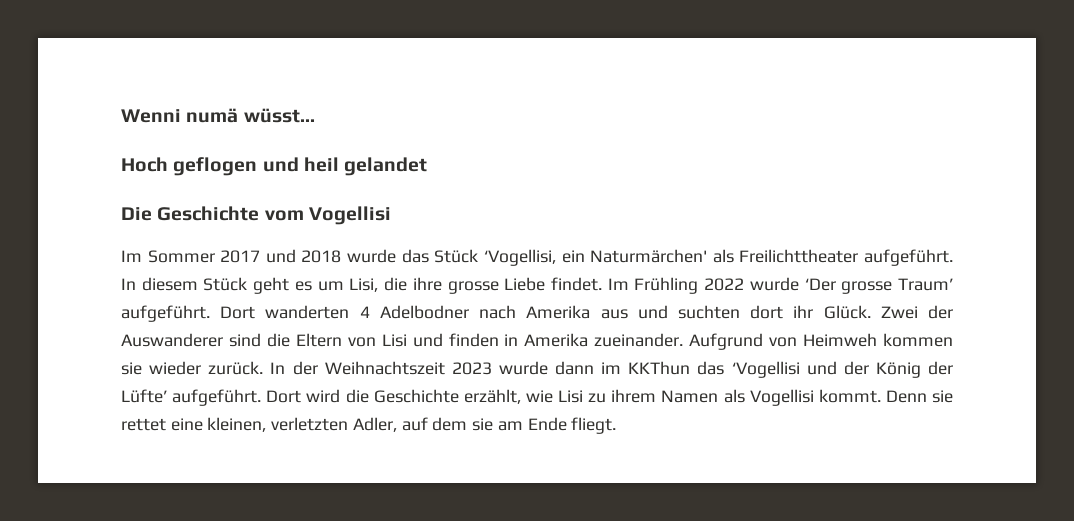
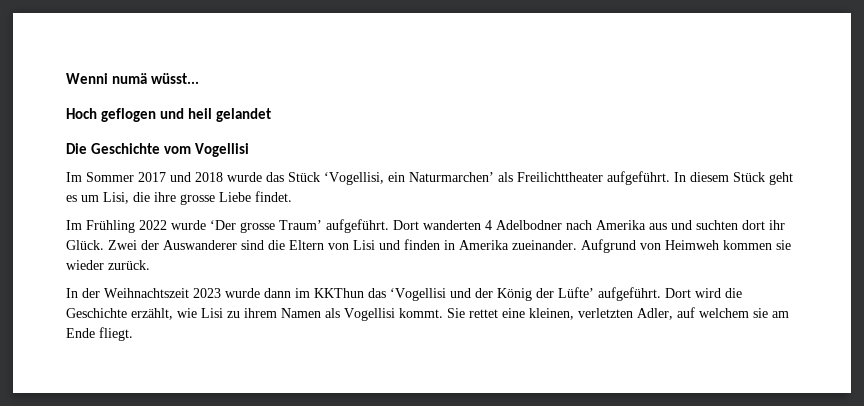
- Im Sommer 2017 und 2018 wurde das Stück ‘Vogellisi, ein Naturmärchen' als Freilichttheater aufgeführt.
+ Im Sommer 2017 und 2018 wurde das Stück ‘Vogellisi, ein Naturmarchen’ als Freilichttheater aufgeführt.
- In diesem Stück geht es um Lisi, die ihre grosse Liebe findet. Im Frühling 2022 wurde ‘Der grosse Traum’ aufgeführt.
+ In diesem Stück geht es um Lisi, die ihre grosse Liebe findet.
+ Im Frühling 2022 wurde ‘Der grosse Traum’ aufgeführt.
- Aufgrund von Heimweh kommen sie wieder zurück. In der Weihnachtszeit 2023 wurde dann im KKThun das ‘Vogellisi und der König der Lüfte’ aufgeführt.
+ Aufgrund von Heimweh kommen sie wieder zurück.
+ In der Weihnachtszeit 2023 wurde dann im KKThun das ‘Vogellisi und der König der Lüfte’ aufgeführt.
- Denn sie rettet eine kleinen, verletzten Adler, auf dem sie am Ende fliegt.
+ Sie rettet eine kleinen, verletzten Adler, auf welchem sie am Ende fliegt.

